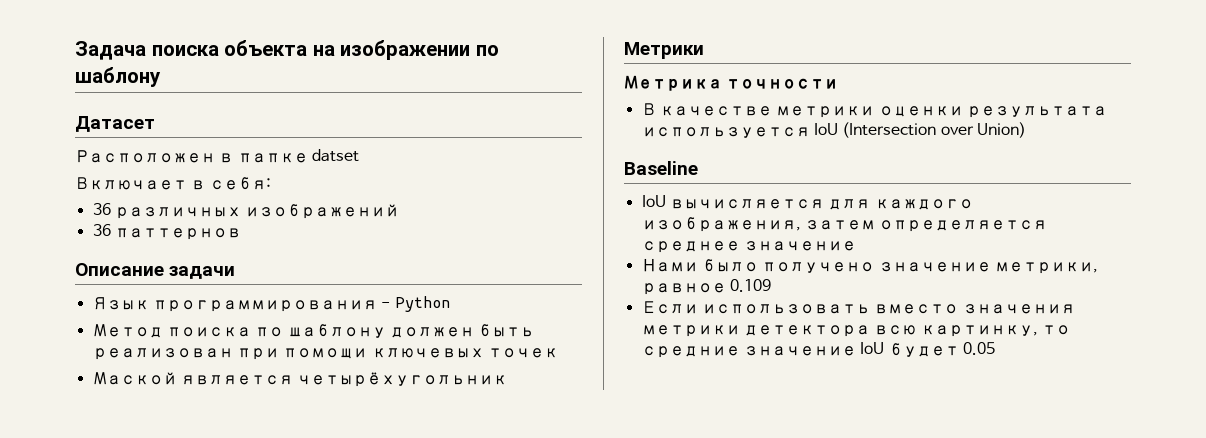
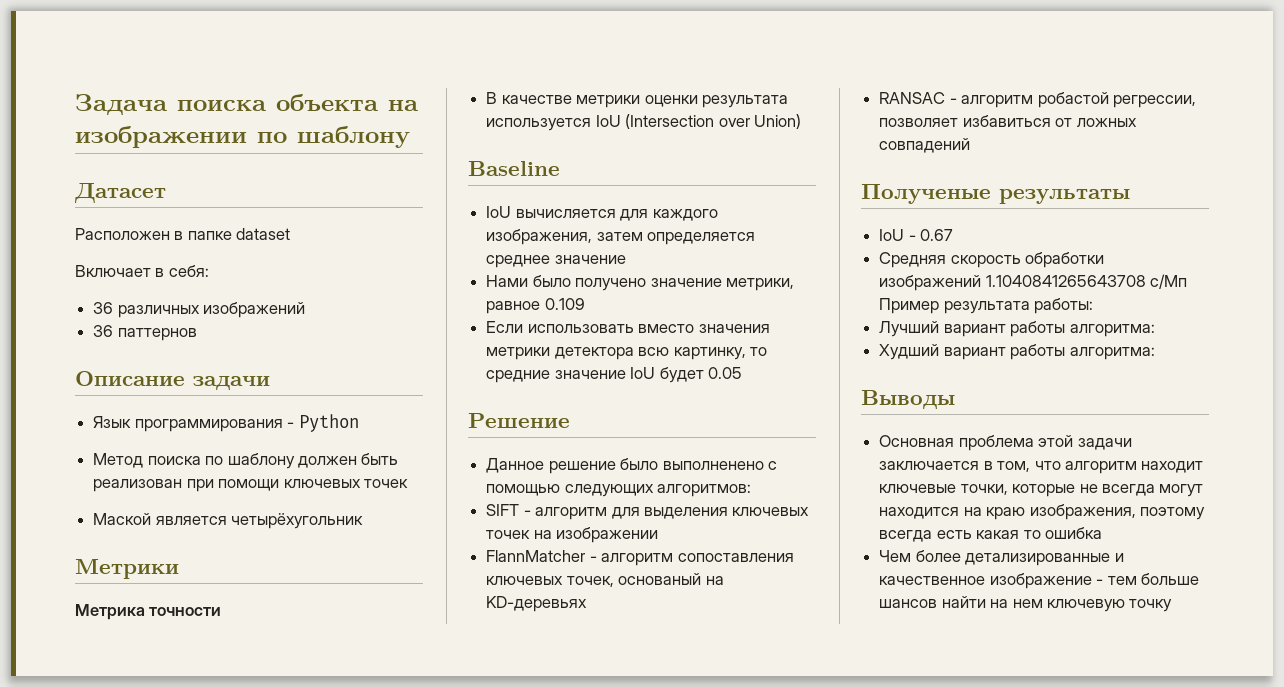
- Расположен в папке datset
+ Расположен в папке dataset
+ Решение
+ Данное решение было выполненено с помощью следующих алгоритмов:
+ SIFT - алгоритм для выделения ключевых точек на изображении
+ FlannMatcher - алгоритм сопоставления ключевых точек, основаный на KD-деревьях
+ RANSAC - алгоритм робастой регрессии, позволяет избавиться от ложных совпадений
+ Полученые результаты
+ IoU - 0.67
+ Средняя скорость обработки изображений 1.1040841265643708 с/Мп Пример результата работы:
+ Лучший вариант работы алгоритма:
+ Худший вариант работы алгоритма:
+ Выводы
+ Основная проблема этой задачи заключается в том, что алгоритм находит ключевые точки, которые не всегда могут находится на краю изображения, поэтому всегда есть какая то ошибка
+ Чем более детализированные и качественное изображение - тем больше шансов найти на нем ключевую точку

